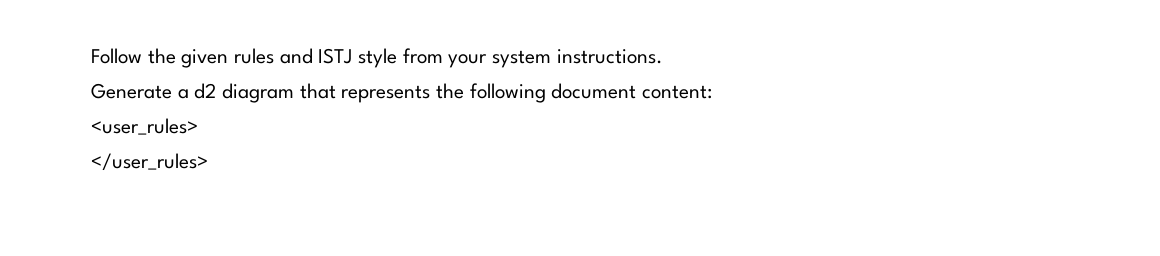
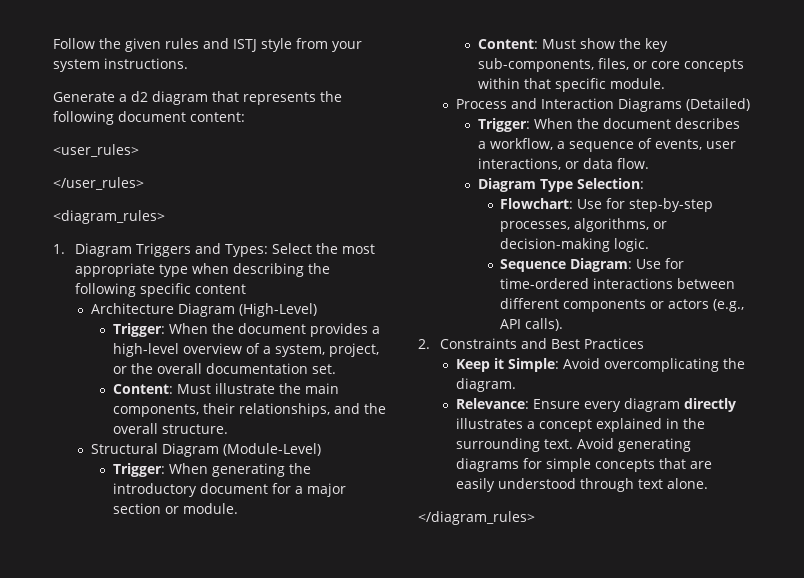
+ <diagram_rules>
+ 1. Diagram Triggers and Types: Select the most appropriate type when describing the following specific content
+ Architecture Diagram (High-Level)
+ Trigger: When the document provides a high-level overview of a system, project, or the overall documentation set.
+ Content: Must illustrate the main components, their relationships, and the overall structure.
+ Structural Diagram (Module-Level)
+ Trigger: When generating the introductory document for a major section or module.
+ Content: Must show the key sub-components, files, or core concepts within that specific module.
+ Process and Interaction Diagrams (Detailed)
+ Trigger: When the document describes a workflow, a sequence of events, user interactions, or data flow.
+ Diagram Type Selection:
+ Flowchart: Use for step-by-step processes, algorithms, or decision-making logic.
+ Sequence Diagram: Use for time-ordered interactions between different components or actors (e.g., API calls).
+ 2. Constraints and Best Practices
+ Keep it Simple: Avoid overcomplicating the diagram.
+ Relevance: Ensure every diagram directly illustrates a concept explained in the surrounding text. Avoid generating diagrams for simple concepts that are easily understood through text alone.
+ </diagram_rules>

